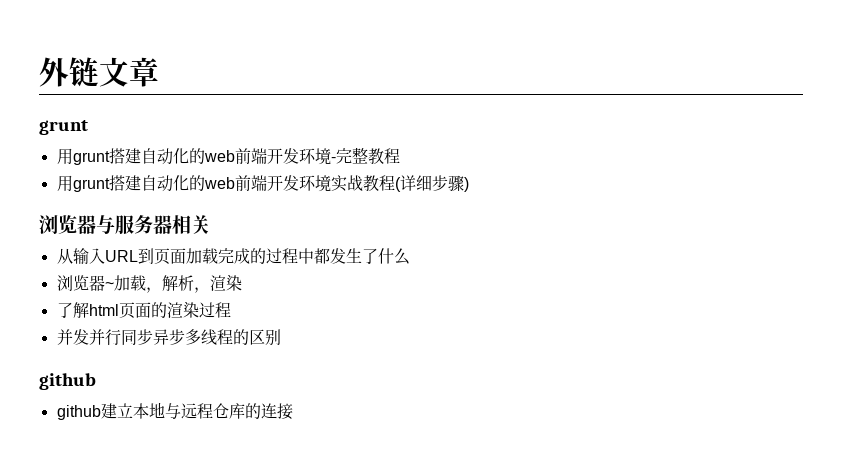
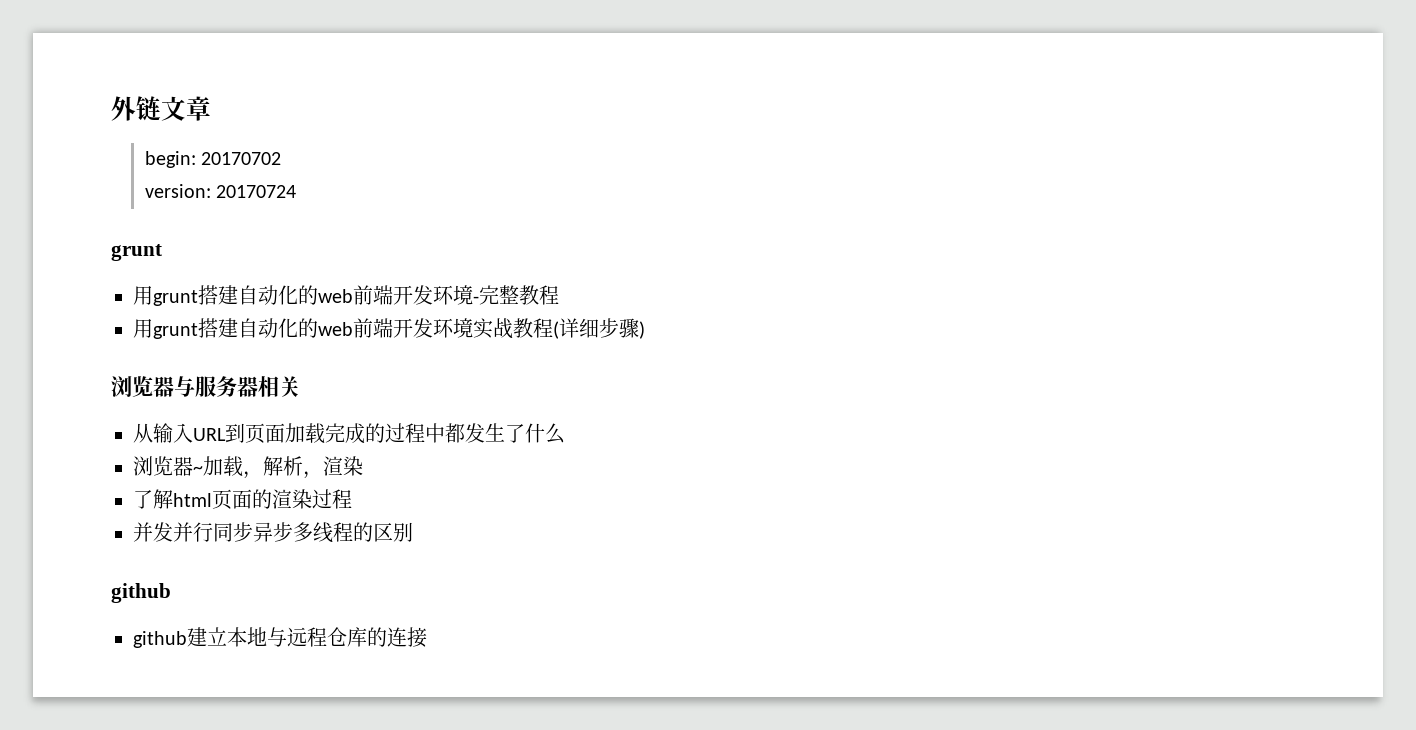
+ begin: 20170702
+ version: 20170724

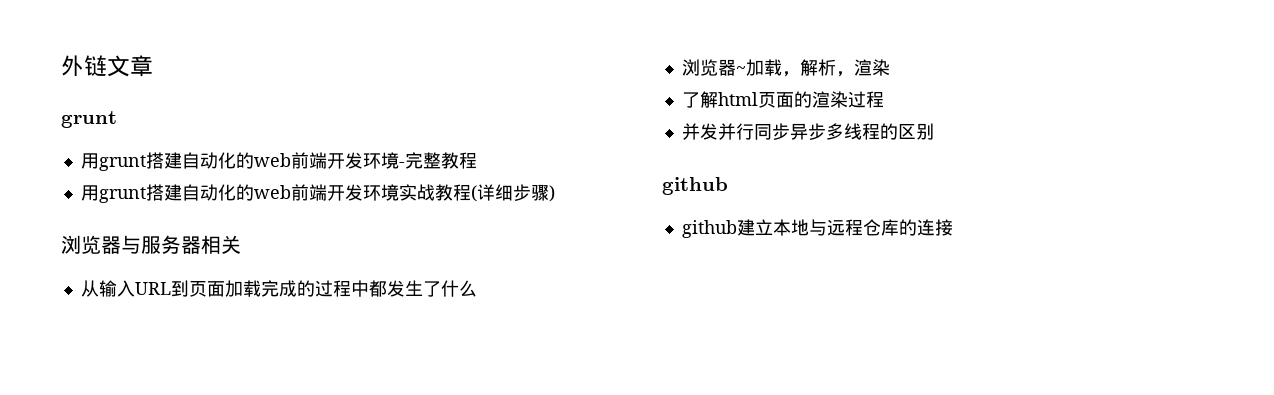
- begin: 20170702
- version: 20170724

